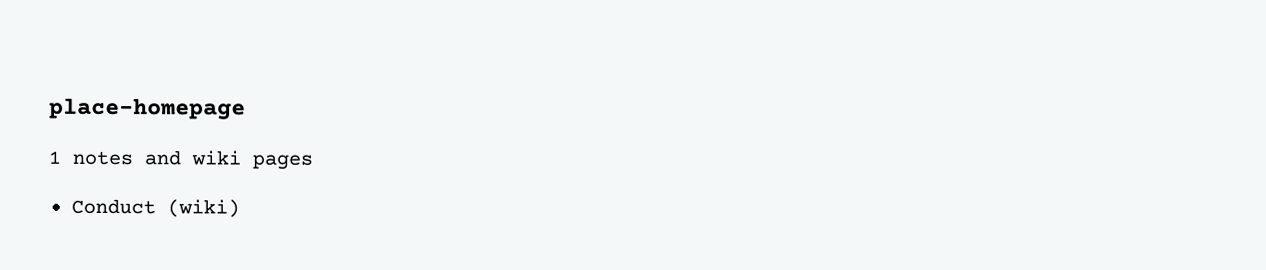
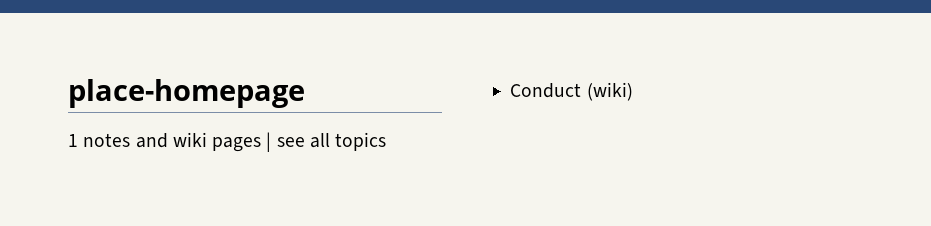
- 1 notes and wiki pages
+ 1 notes and wiki pages | see all topics

